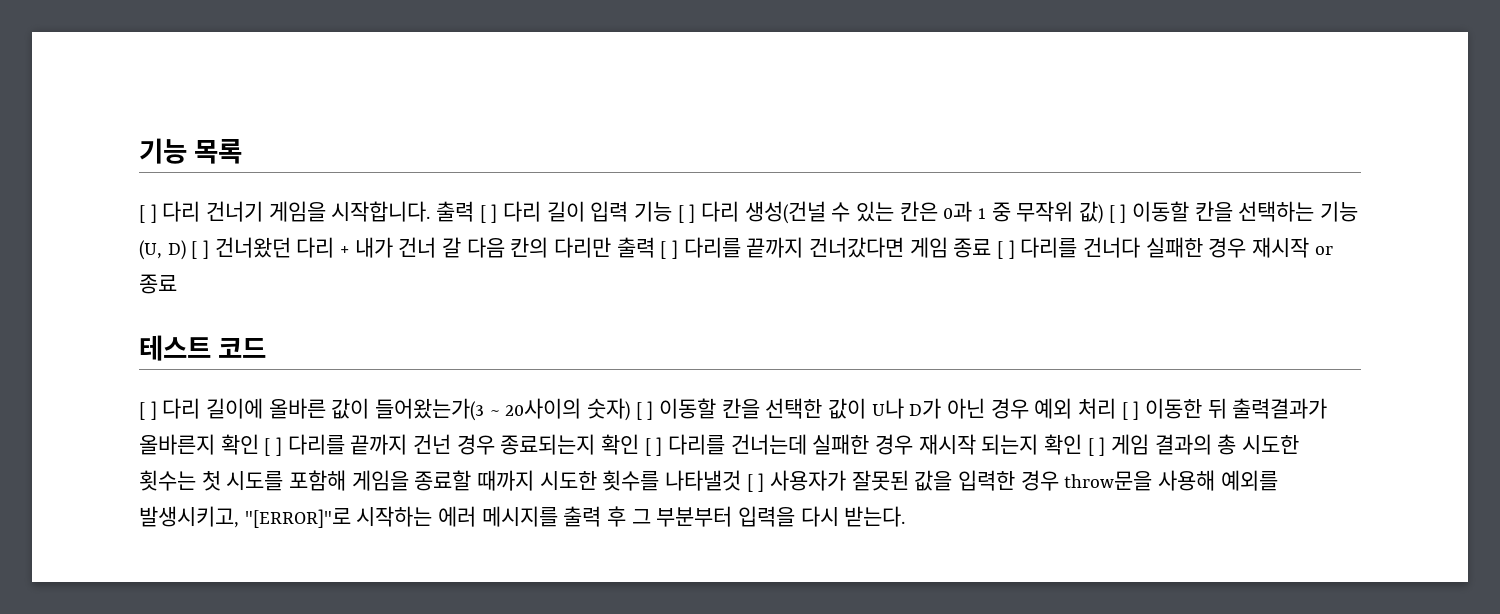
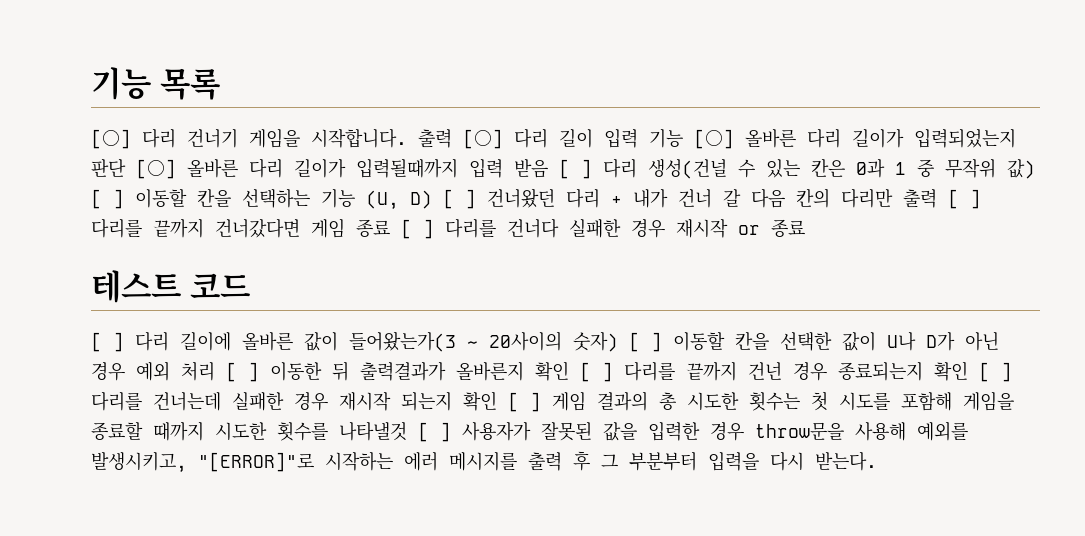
- [ ] 다리 건너기 게임을 시작합니다.
+ [○] 다리 건너기 게임을 시작합니다.
- 출력 [ ] 다리 길이 입력 기능 [ ] 다리 생성(건널 수 있는 칸은 0과 1 중 무작위 값) [ ] 이동할 칸을 선택하는 기능 (U, D) [ ] 건너왔던 다리 + 내가 건너 갈 다음 칸의 다리만 출력 [ ] 다리를 끝까지 건너갔다면 게임 종료 [ ] 다리를 건너다 실패한 경우 재시작 or 종료
+ 출력 [○] 다리 길이 입력 기능 [○] 올바른 다리 길이가 입력되었는지 판단 [○] 올바른 다리 길이가 입력될때까지 입력 받음 [ ] 다리 생성(건널 수 있는 칸은 0과 1 중 무작위 값) [ ] 이동할 칸을 선택하는 기능 (U, D) [ ] 건너왔던 다리 + 내가 건너 갈 다음 칸의 다리만 출력 [ ] 다리를 끝까지 건너갔다면 게임 종료 [ ] 다리를 건너다 실패한 경우 재시작 or 종료

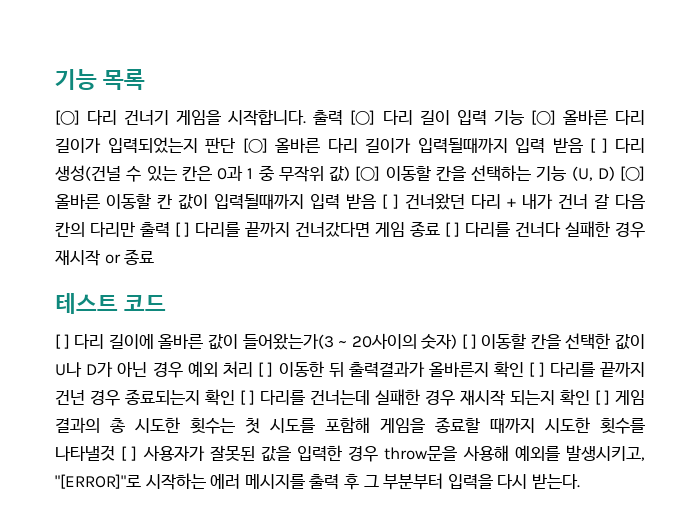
- 출력 [○] 다리 길이 입력 기능 [○] 올바른 다리 길이가 입력되었는지 판단 [○] 올바른 다리 길이가 입력될때까지 입력 받음 [ ] 다리 생성(건널 수 있는 칸은 0과 1 중 무작위 값) [ ] 이동할 칸을 선택하는 기능 (U, D) [ ] 건너왔던 다리 + 내가 건너 갈 다음 칸의 다리만 출력 [ ] 다리를 끝까지 건너갔다면 게임 종료 [ ] 다리를 건너다 실패한 경우 재시작 or 종료
+ 출력 [○] 다리 길이 입력 기능 [○] 올바른 다리 길이가 입력되었는지 판단 [○] 올바른 다리 길이가 입력될때까지 입력 받음 [ ] 다리 생성(건널 수 있는 칸은 0과 1 중 무작위 값) [○] 이동할 칸을 선택하는 기능 (U, D) [○] 올바른 이동할 칸 값이 입력될때까지 입력 받음 [ ] 건너왔던 다리 + 내가 건너 갈 다음 칸의 다리만 출력 [ ] 다리를 끝까지 건너갔다면 게임 종료 [ ] 다리를 건너다 실패한 경우 재시작 or 종료

